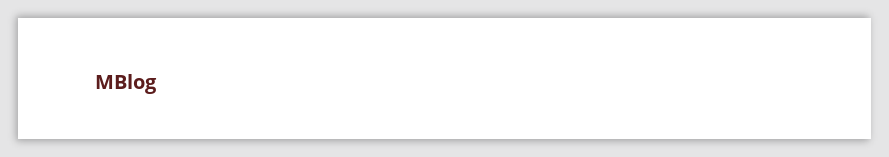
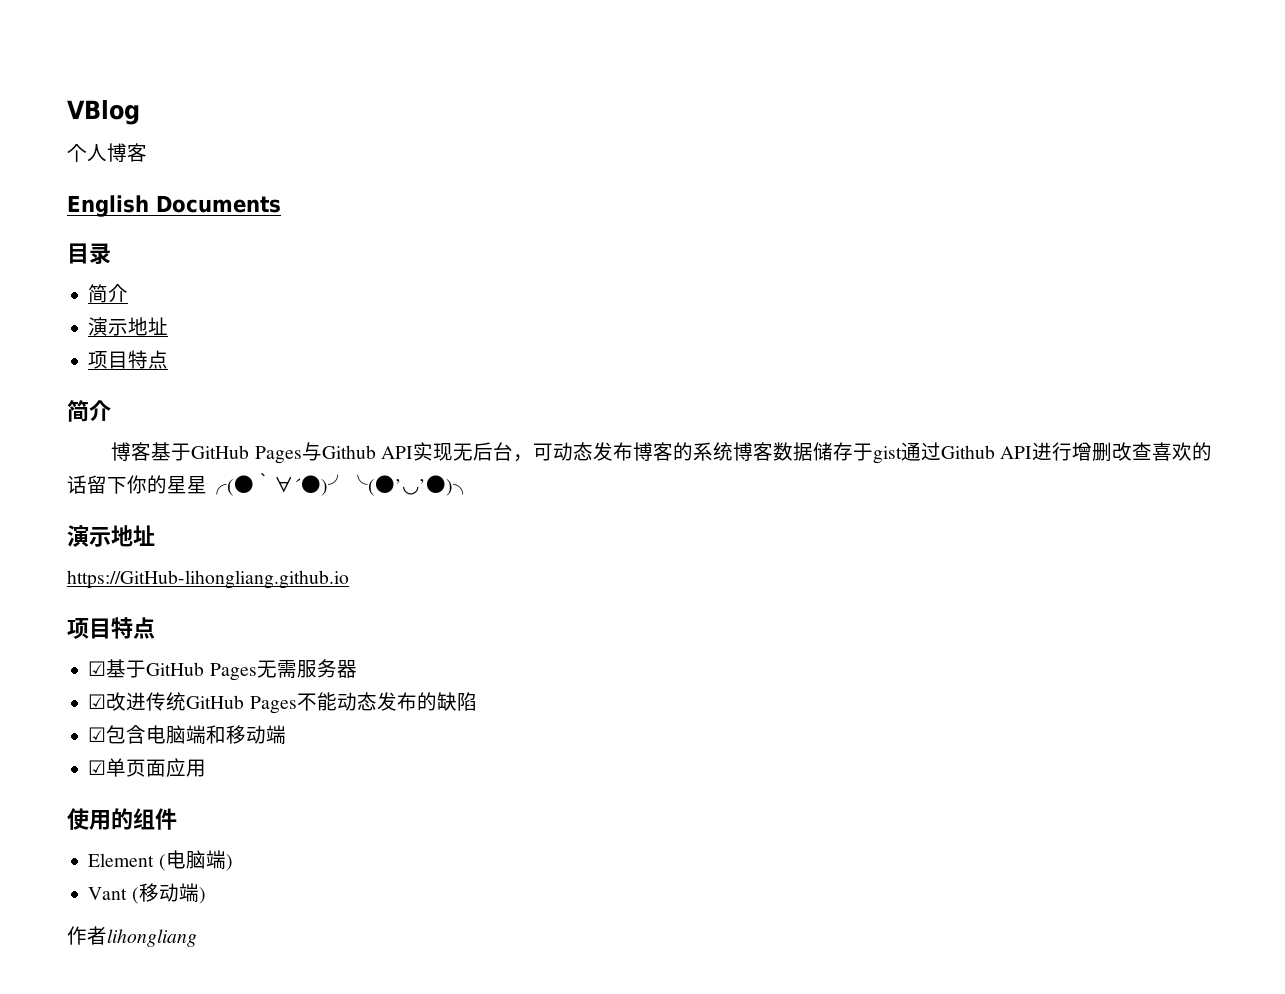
- MBlog
+ VBlog
+ 个人博客
+ English Documents
+ 目录
+ 简介
+ 演示地址
+ 项目特点
+ 简介
+ 博客基于GitHub Pages与Github API实现无后台，可动态发布博客的系统博客数据储存于gist通过Github API进行增删改查喜欢的话留下你的星星╭(●｀∀´●)╯╰(●’◡’●)╮
+ 演示地址
+ https://GitHub-lihongliang.github.io
+ 项目特点
+ ☑基于GitHub Pages无需服务器
+ ☑改进传统GitHub Pages不能动态发布的缺陷
+ ☑包含电脑端和移动端
+ ☑单页面应用
+ 使用的组件
+ Element (电脑端)
+ Vant (移动端)
+ 作者lihongliang

